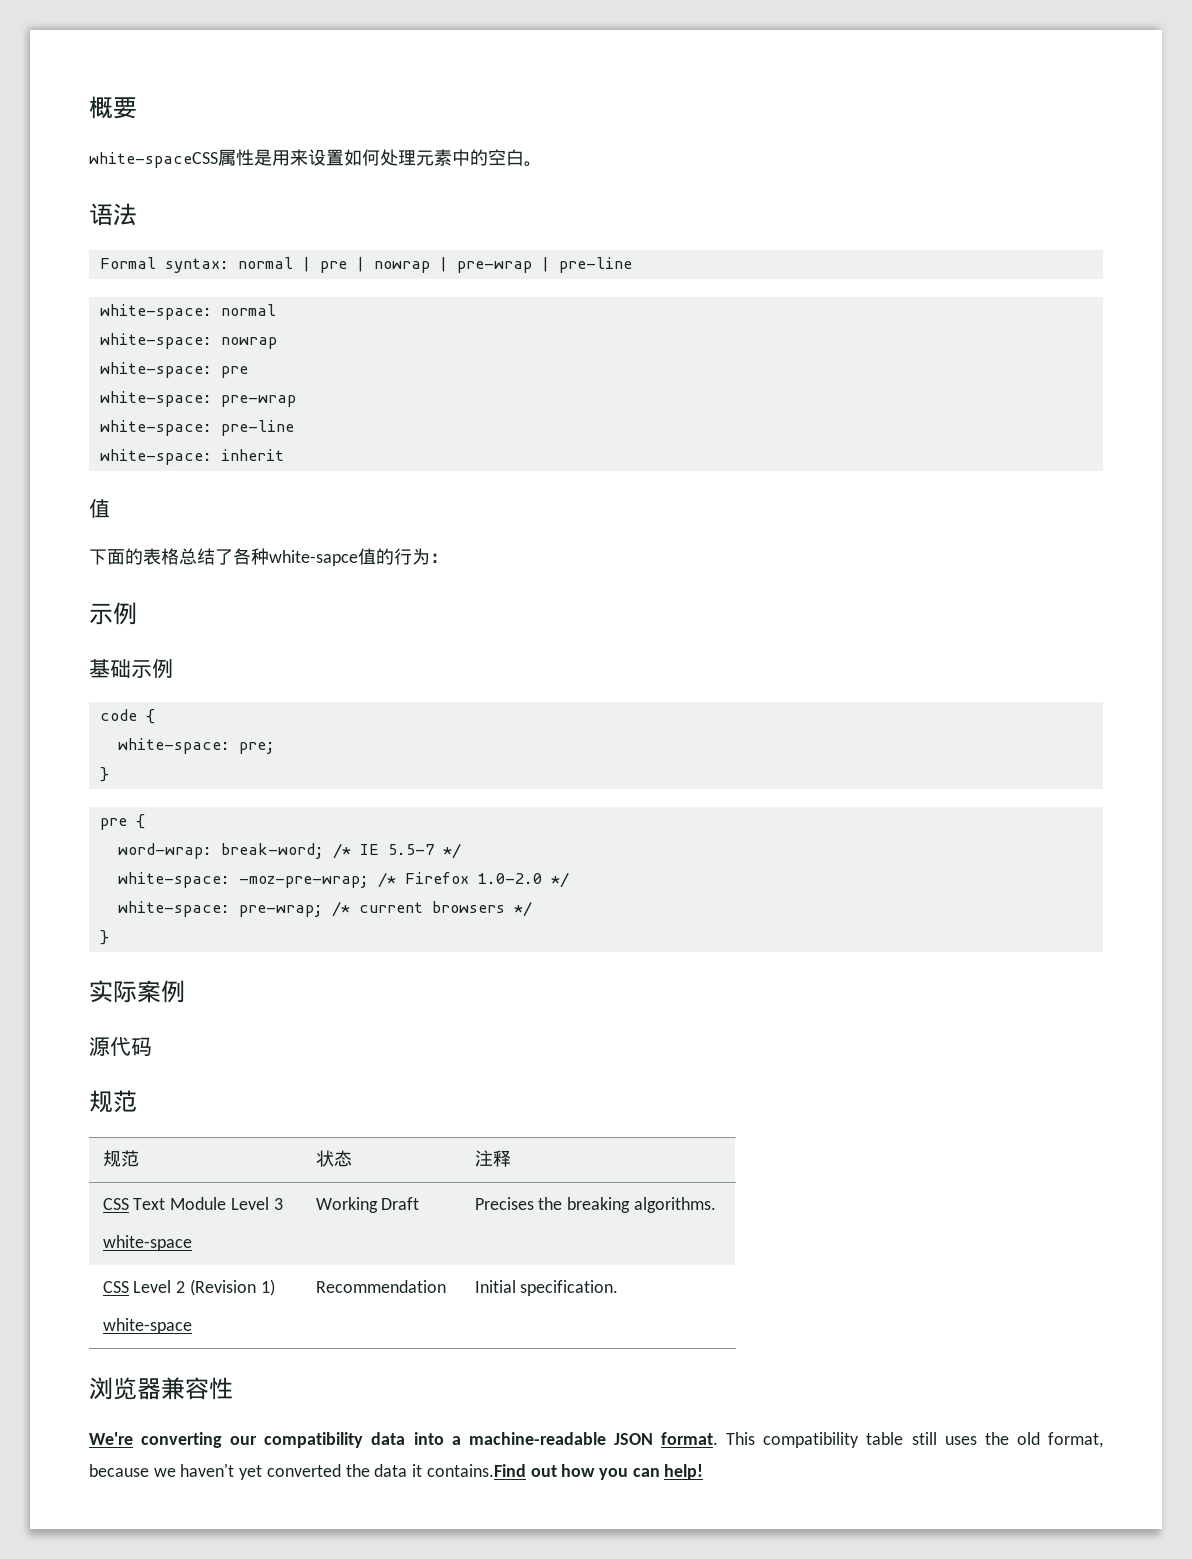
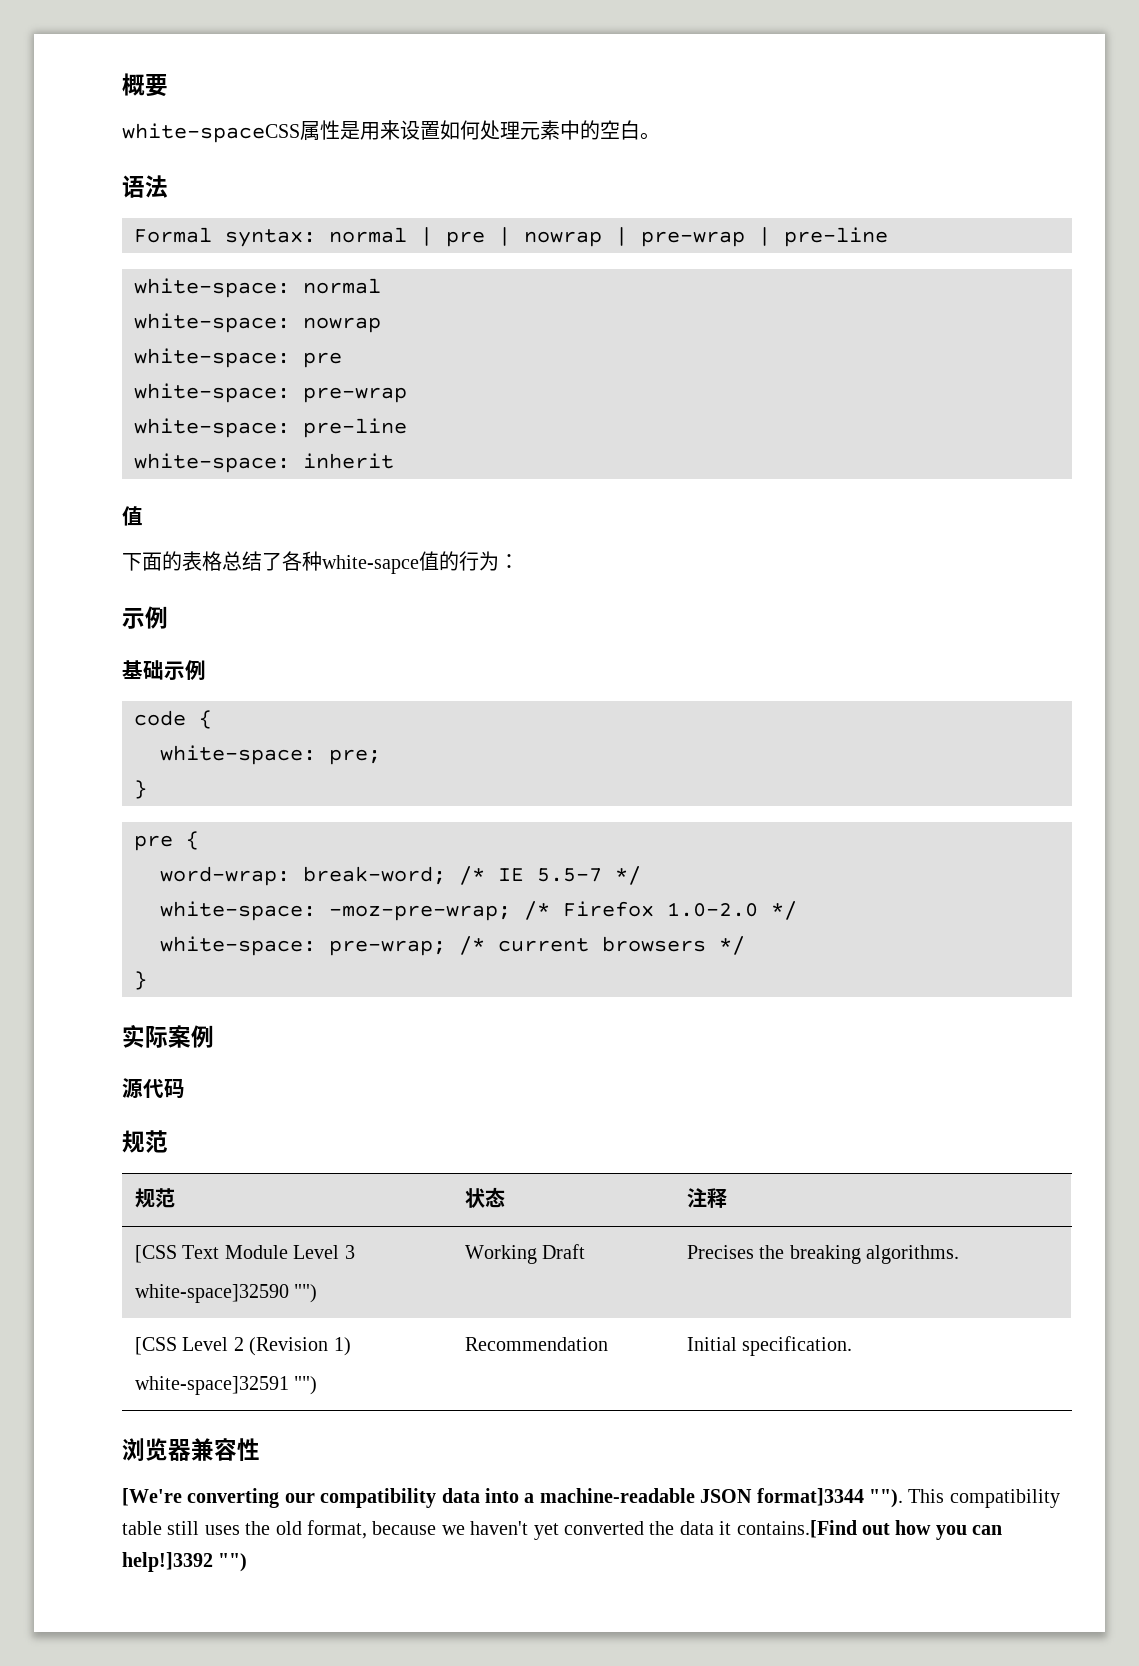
- CSS Text Module Level 3
- white-space | Working Draft | Precises the breaking algorithms.
+ [CSS Text Module Level 3
+ white-space]32590 "") | Working Draft | Precises the breaking algorithms.
- CSS Level 2 (Revision 1)
- white-space | Recommendation | Initial specification.
+ [CSS Level 2 (Revision 1)
+ white-space]32591 "") | Recommendation | Initial specification.
- We're converting our compatibility data into a machine-readable JSON format.
+ [We're converting our compatibility data into a machine-readable JSON format]3344 "").
- This compatibility table still uses the old format, because we haven't yet converted the data it contains.Find out how you can help!
+ This compatibility table still uses the old format, because we haven't yet converted the data it contains.[Find out how you can help!]3392 "")

